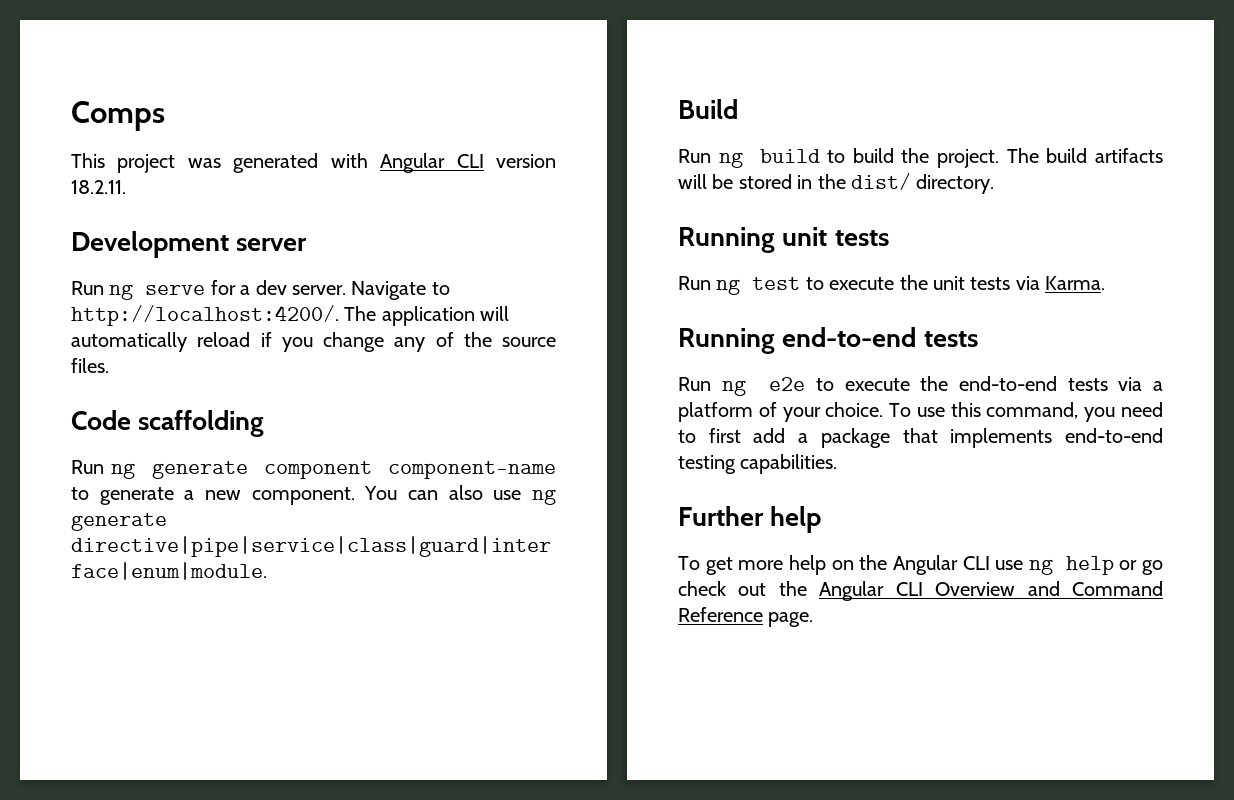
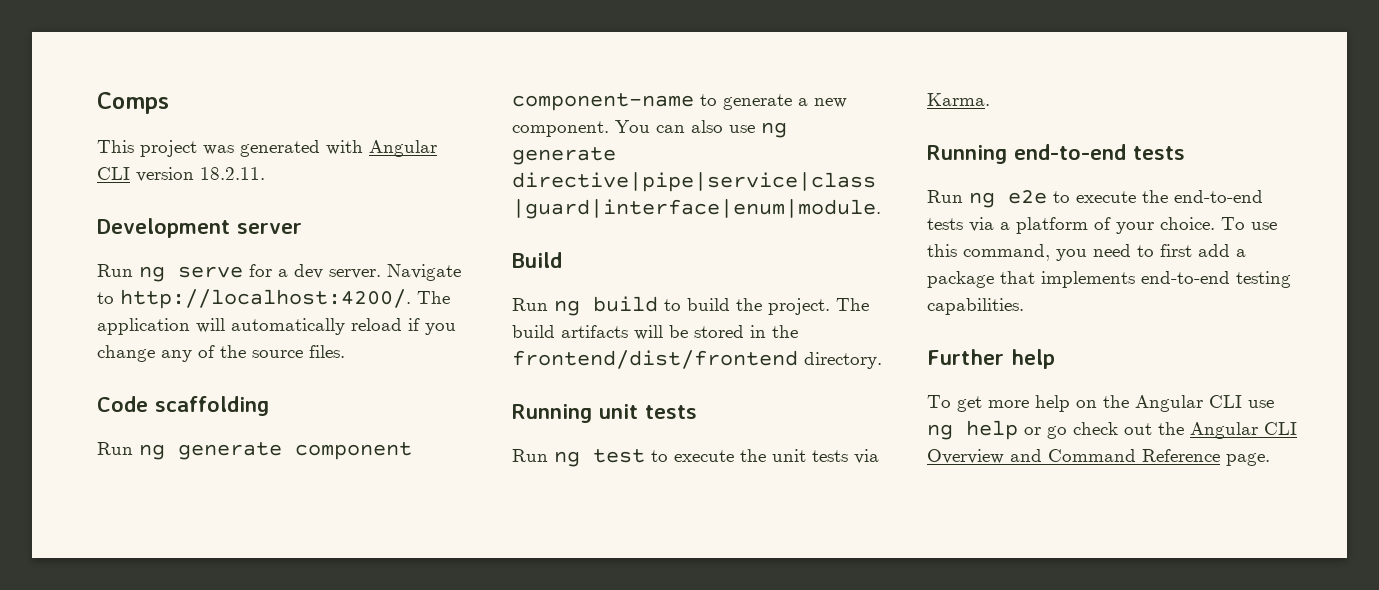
- The build artifacts will be stored in the dist/ directory.
+ The build artifacts will be stored in the frontend/dist/frontend directory.

